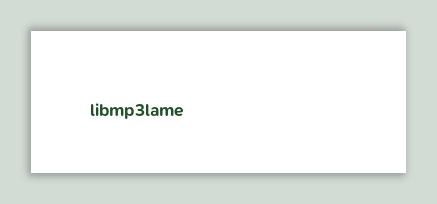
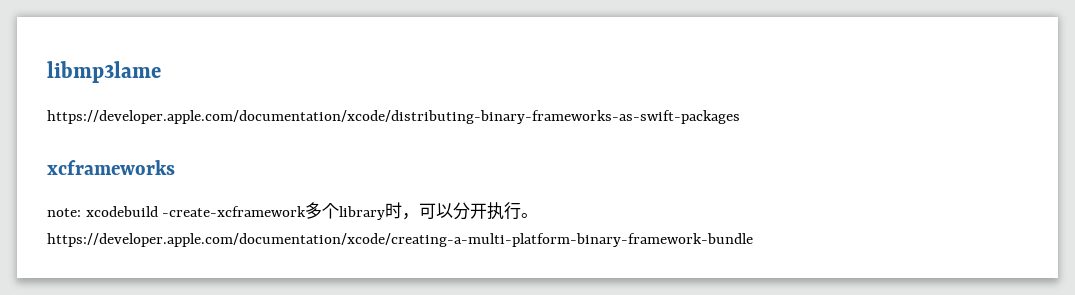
+ https://developer.apple.com/documentation/xcode/distributing-binary-frameworks-as-swift-packages
+ xcframeworks
+ note: xcodebuild -create-xcframework多个library时，可以分开执行。https://developer.apple.com/documentation/xcode/creating-a-multi-platform-binary-framework-bundle

